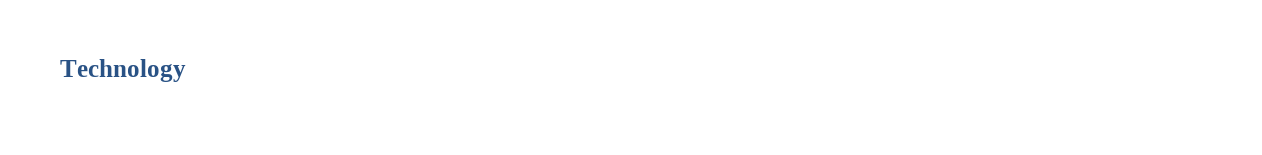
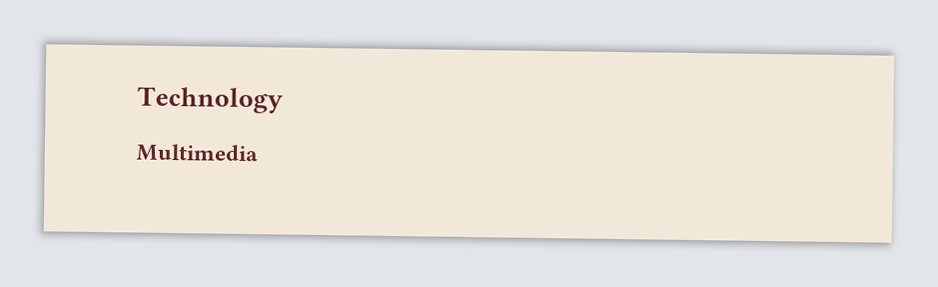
+ Multimedia

